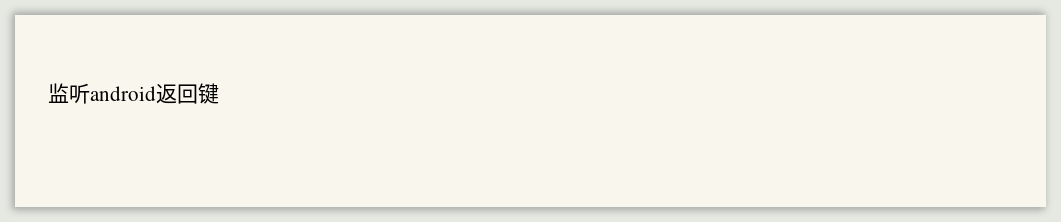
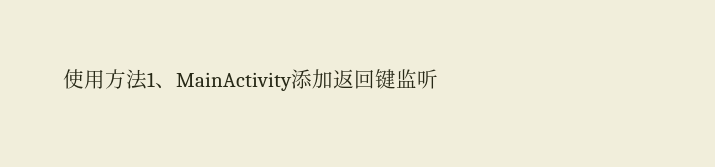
- 监听android返回键
+ 使用方法1、MainActivity添加返回键监听

